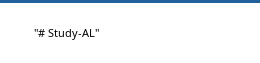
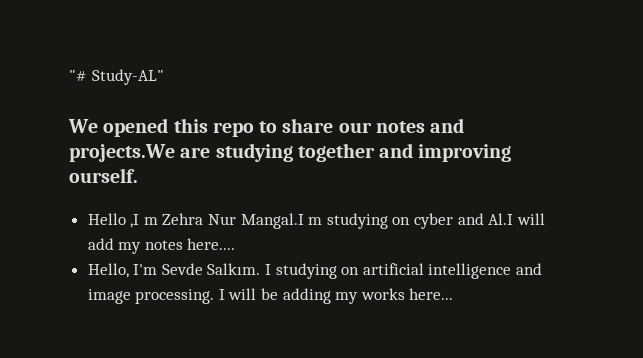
+ We opened this repo to share our notes and projects.We are studying together and improving ourself.
+ Hello ,I m Zehra Nur Mangal.I m studying on cyber and Al.I will add my notes here....
+ Hello, I'm Sevde Salkım. I studying on artificial intelligence and image processing. I will be adding my works here...

